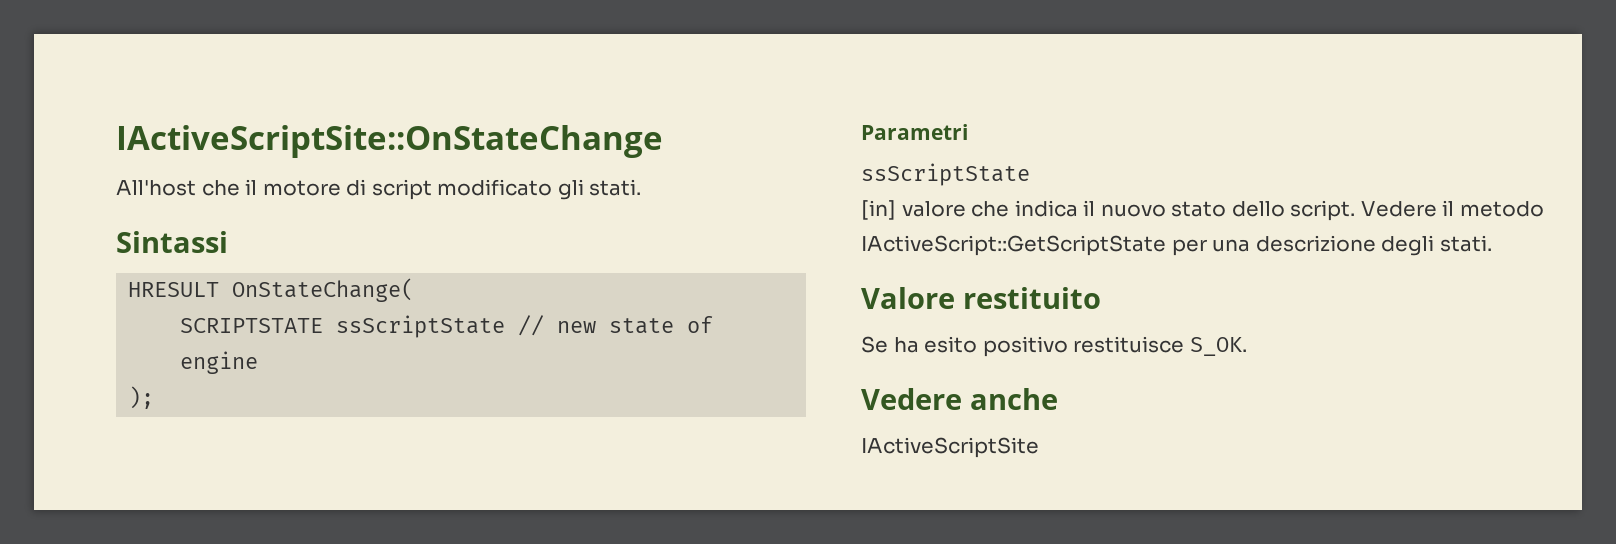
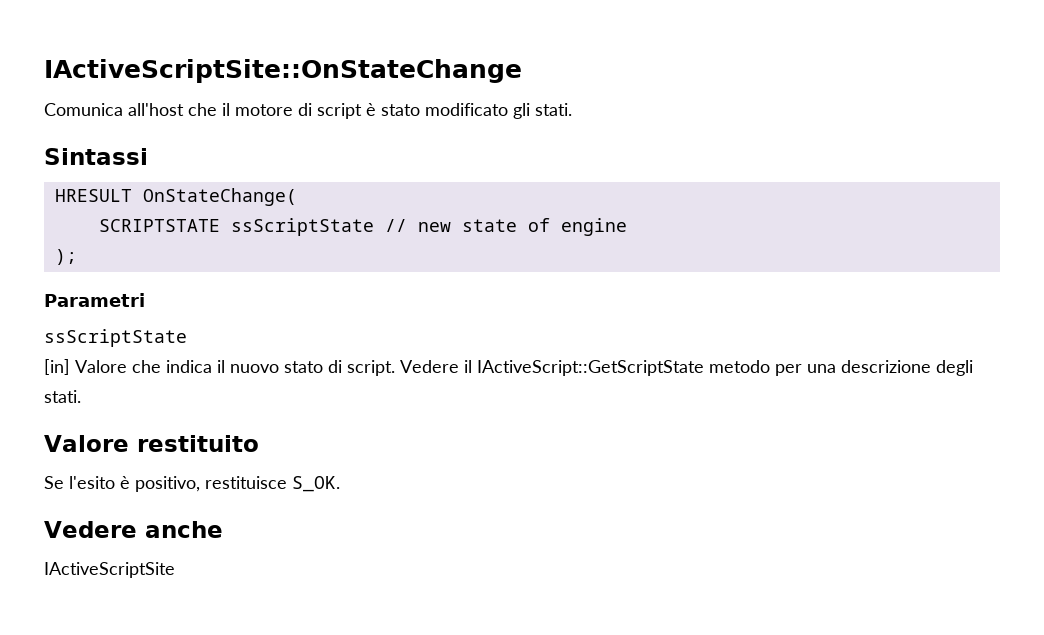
- All'host che il motore di script modificato gli stati.
+ Comunica all'host che il motore di script è stato modificato gli stati.
- [in] valore che indica il nuovo stato dello script.
+ [in] Valore che indica il nuovo stato di script.
- Vedere il metodo IActiveScript::GetScriptState per una descrizione degli stati.
+ Vedere il IActiveScript::GetScriptState metodo per una descrizione degli stati.
- Se ha esito positivo restituisce S_OK.
+ Se l'esito è positivo, restituisce S_OK.

